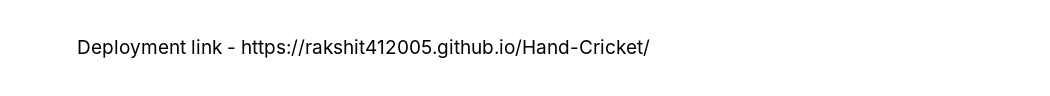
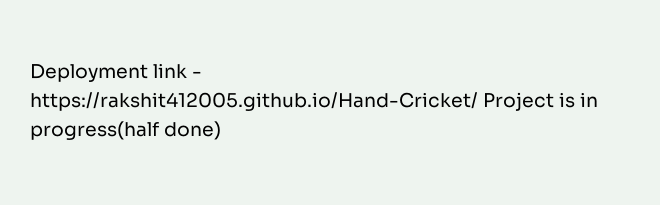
- Deployment link - https://rakshit412005.github.io/Hand-Cricket/
+ Deployment link - https://rakshit412005.github.io/Hand-Cricket/ Project is in progress(half done)

